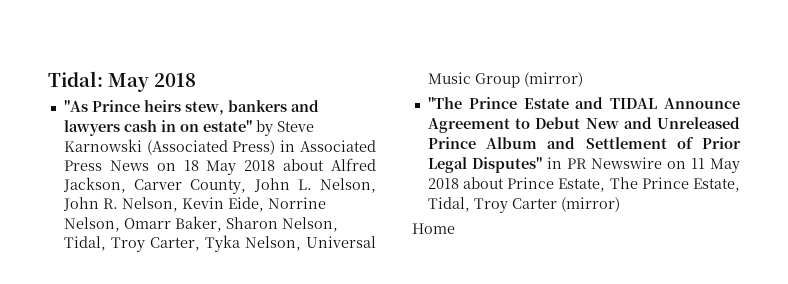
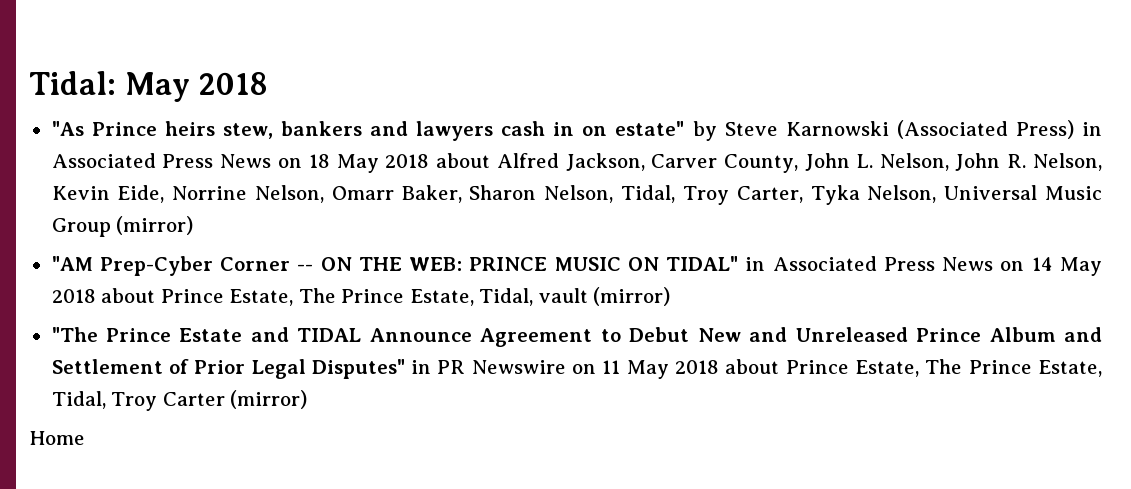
+ "AM Prep-Cyber Corner -- ON THE WEB: PRINCE MUSIC ON TIDAL" in Associated Press News on 14 May 2018 about Prince Estate, The Prince Estate, Tidal, vault (mirror)

